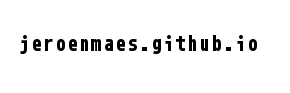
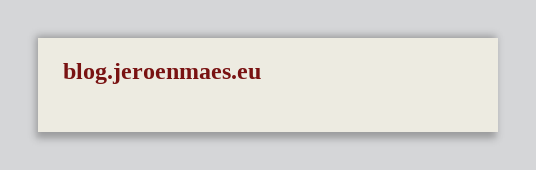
- jeroenmaes.github.io
+ blog.jeroenmaes.eu

